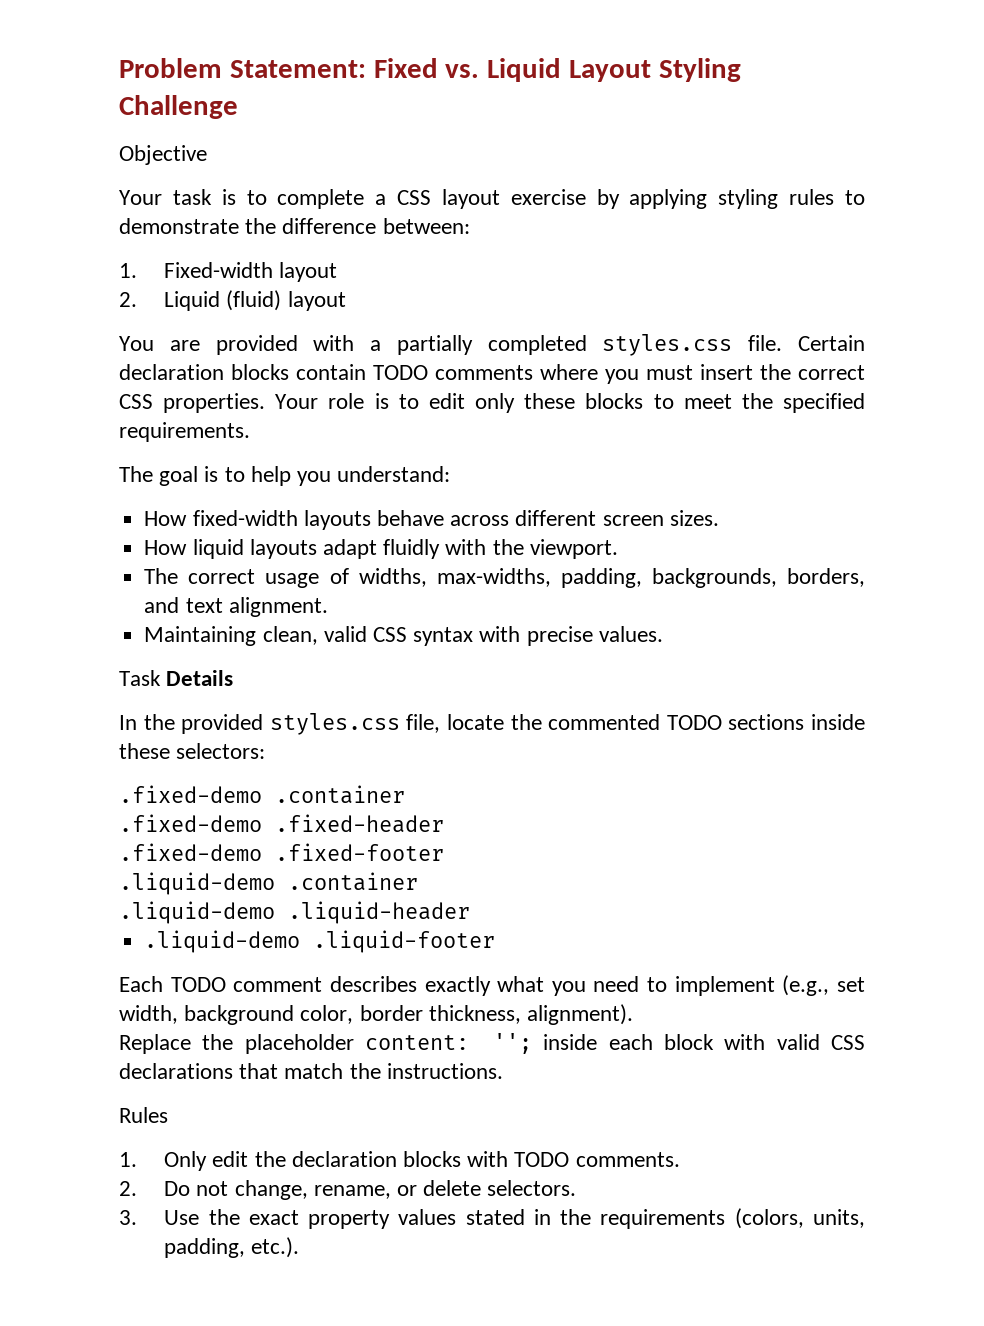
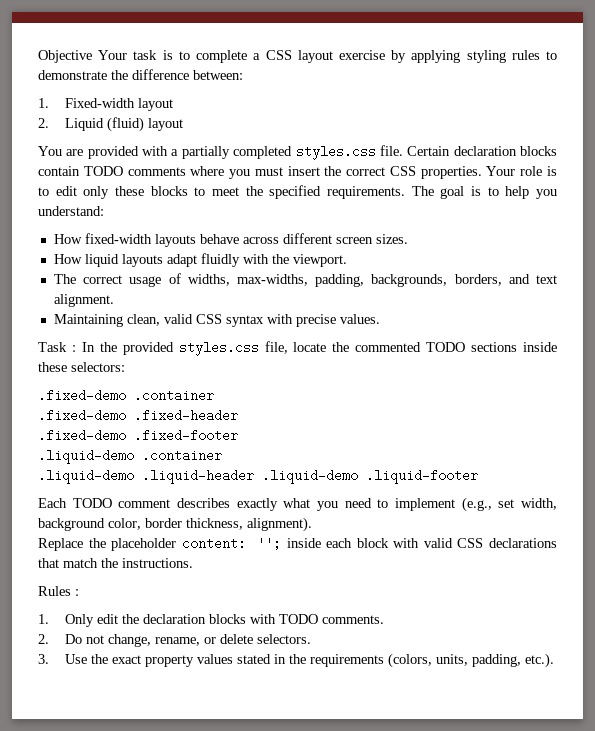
- Problem Statement: Fixed vs. Liquid Layout Styling Challenge
- Objective
- Your task is to complete a CSS layout exercise by applying styling rules to demonstrate the difference between:
+ Objective Your task is to complete a CSS layout exercise by applying styling rules to demonstrate the difference between:
- Your role is to edit only these blocks to meet the specified requirements.
- The goal is to help you understand:
+ Your role is to edit only these blocks to meet the specified requirements. The goal is to help you understand:
- Task Details
- In the provided styles.css file, locate the commented TODO sections inside these selectors:
+ Task : In the provided styles.css file, locate the commented TODO sections inside these selectors:
- .liquid-demo .liquid-header
- .liquid-demo .liquid-footer
+ .liquid-demo .liquid-header .liquid-demo .liquid-footer
- Rules
+ Rules :

